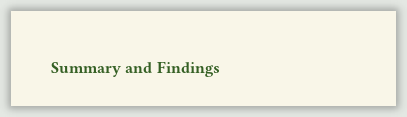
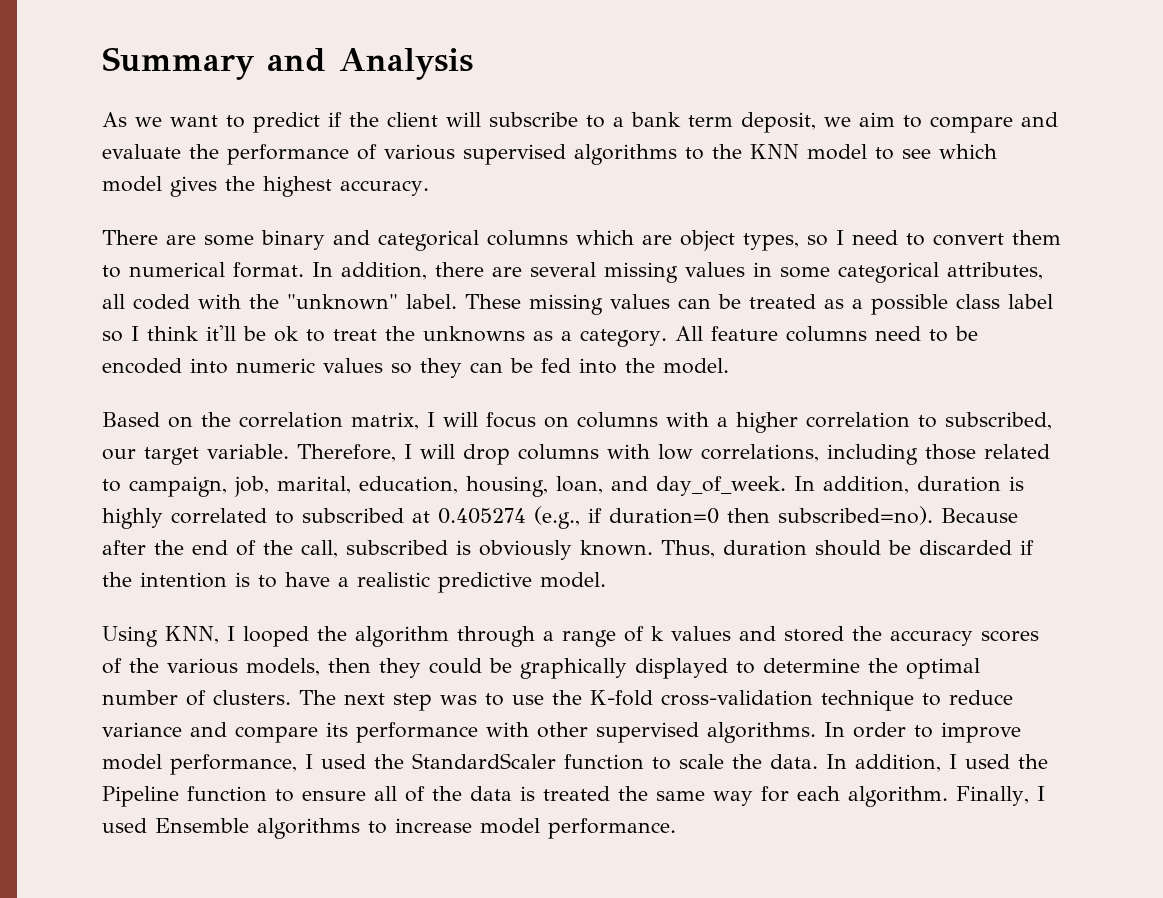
- Summary and Findings
+ Summary and Analysis
+ As we want to predict if the client will subscribe to a bank term deposit, we aim to compare and evaluate the performance of various supervised algorithms to the KNN model to see which model gives the highest accuracy.
+ There are some binary and categorical columns which are object types, so I need to convert them to numerical format. In addition, there are several missing values in some categorical attributes, all coded with the "unknown" label. These missing values can be treated as a possible class label so I think it'll be ok to treat the unknowns as a category. All feature columns need to be encoded into numeric values so they can be fed into the model.
+ Based on the correlation matrix, I will focus on columns with a higher correlation to subscribed, our target variable. Therefore, I will drop columns with low correlations, including those related to campaign, job, marital, education, housing, loan, and day_of_week. In addition, duration is highly correlated to subscribed at 0.405274 (e.g., if duration=0 then subscribed=no). Because after the end of the call, subscribed is obviously known. Thus, duration should be discarded if the intention is to have a realistic predictive model.
+ Using KNN, I looped the algorithm through a range of k values and stored the accuracy scores of the various models, then they could be graphically displayed to determine the optimal number of clusters. The next step was to use the K-fold cross-validation technique to reduce variance and compare its performance with other supervised algorithms. In order to improve model performance, I used the StandardScaler function to scale the data. In addition, I used the Pipeline function to ensure all of the data is treated the same way for each algorithm. Finally, I used Ensemble algorithms to increase model performance.

